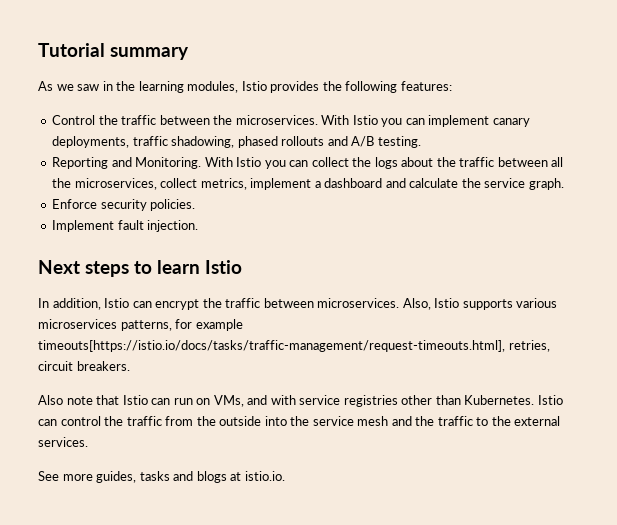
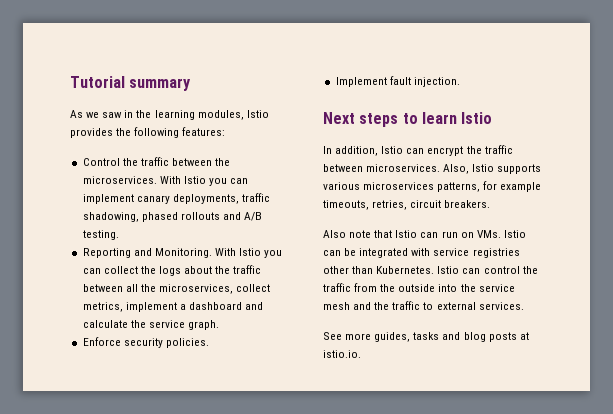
- Also, Istio supports various microservices patterns, for example timeouts[https://istio.io/docs/tasks/traffic-management/request-timeouts.html], retries, circuit breakers.
+ Also, Istio supports various microservices patterns, for example timeouts, retries, circuit breakers.
- Also note that Istio can run on VMs, and with service registries other than Kubernetes.
+ Also note that Istio can run on VMs. Istio can be integrated with service registries other than Kubernetes.
- Istio can control the traffic from the outside into the service mesh and the traffic to the external services.
+ Istio can control the traffic from the outside into the service mesh and the traffic to external services.
- See more guides, tasks and blogs at istio.io.
+ See more guides, tasks and blog posts at istio.io.

